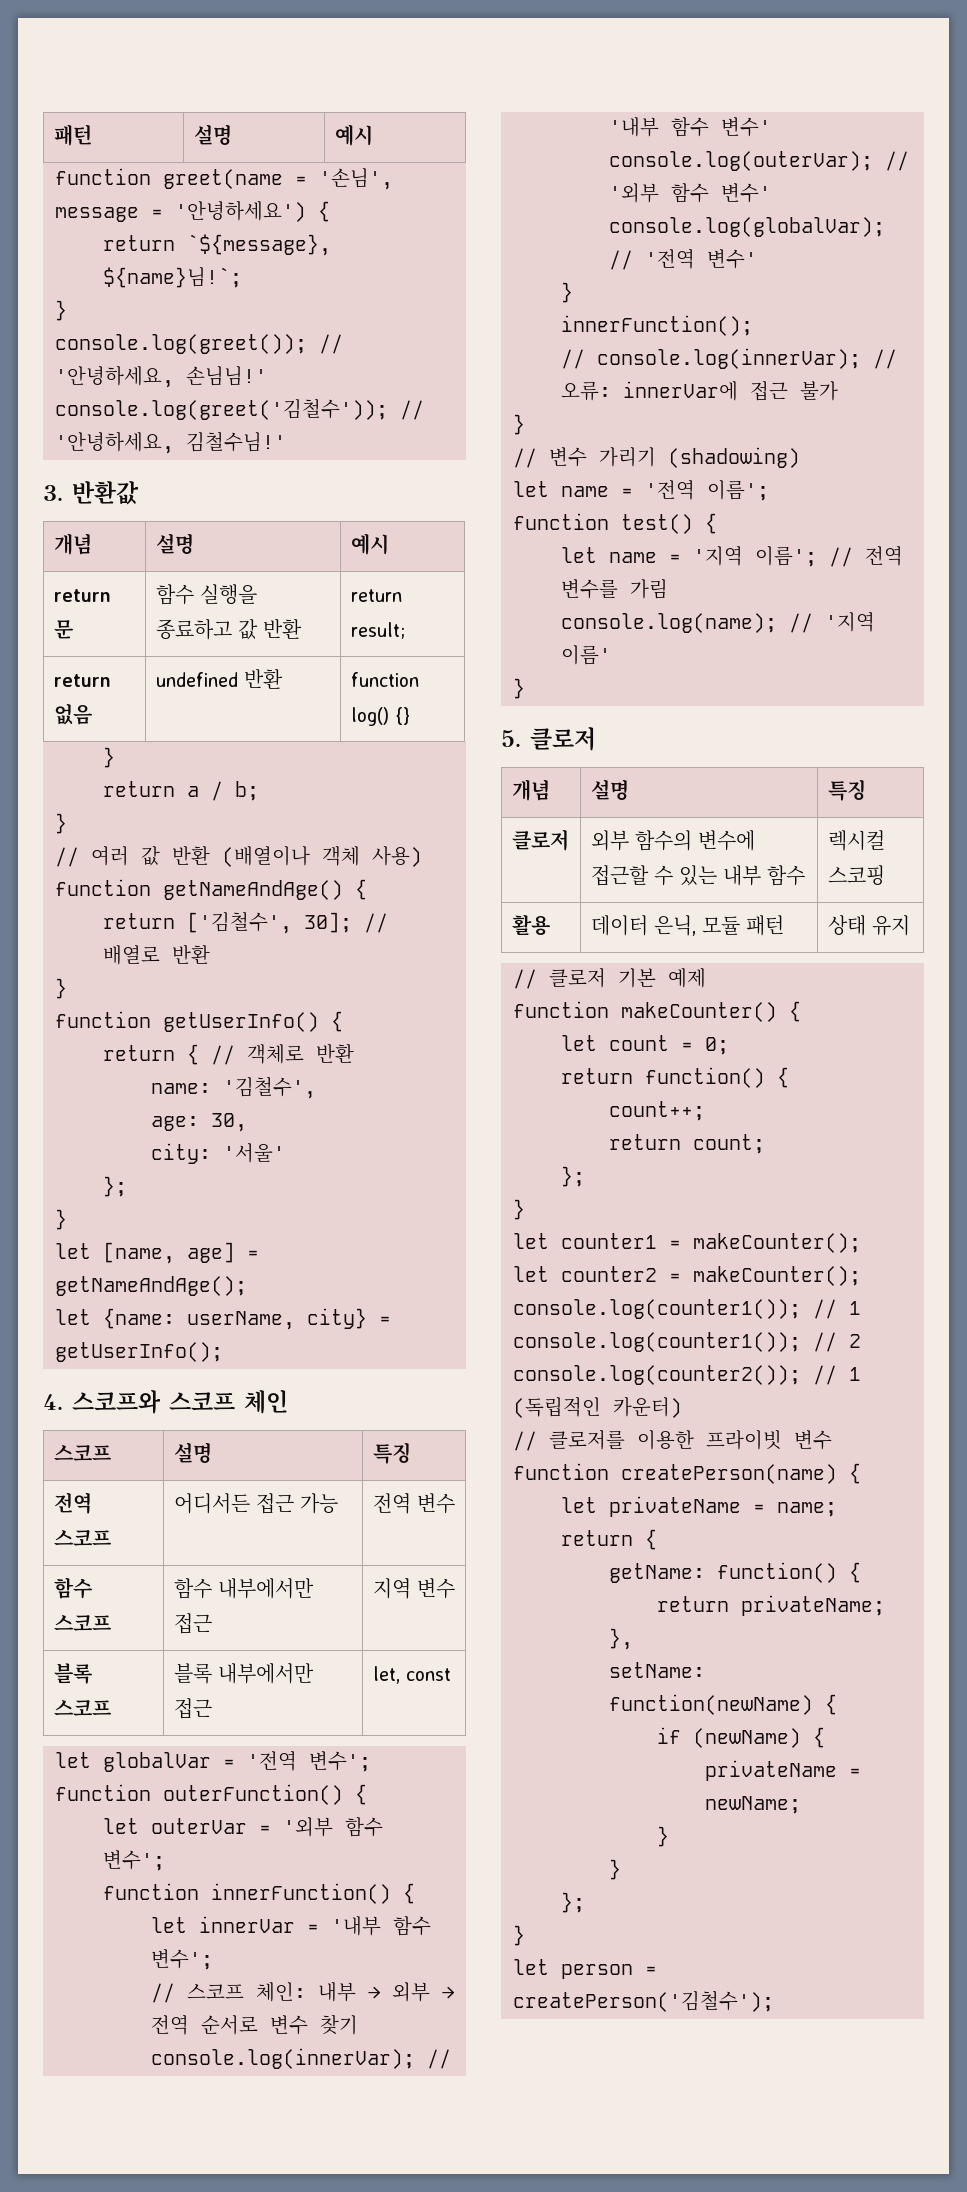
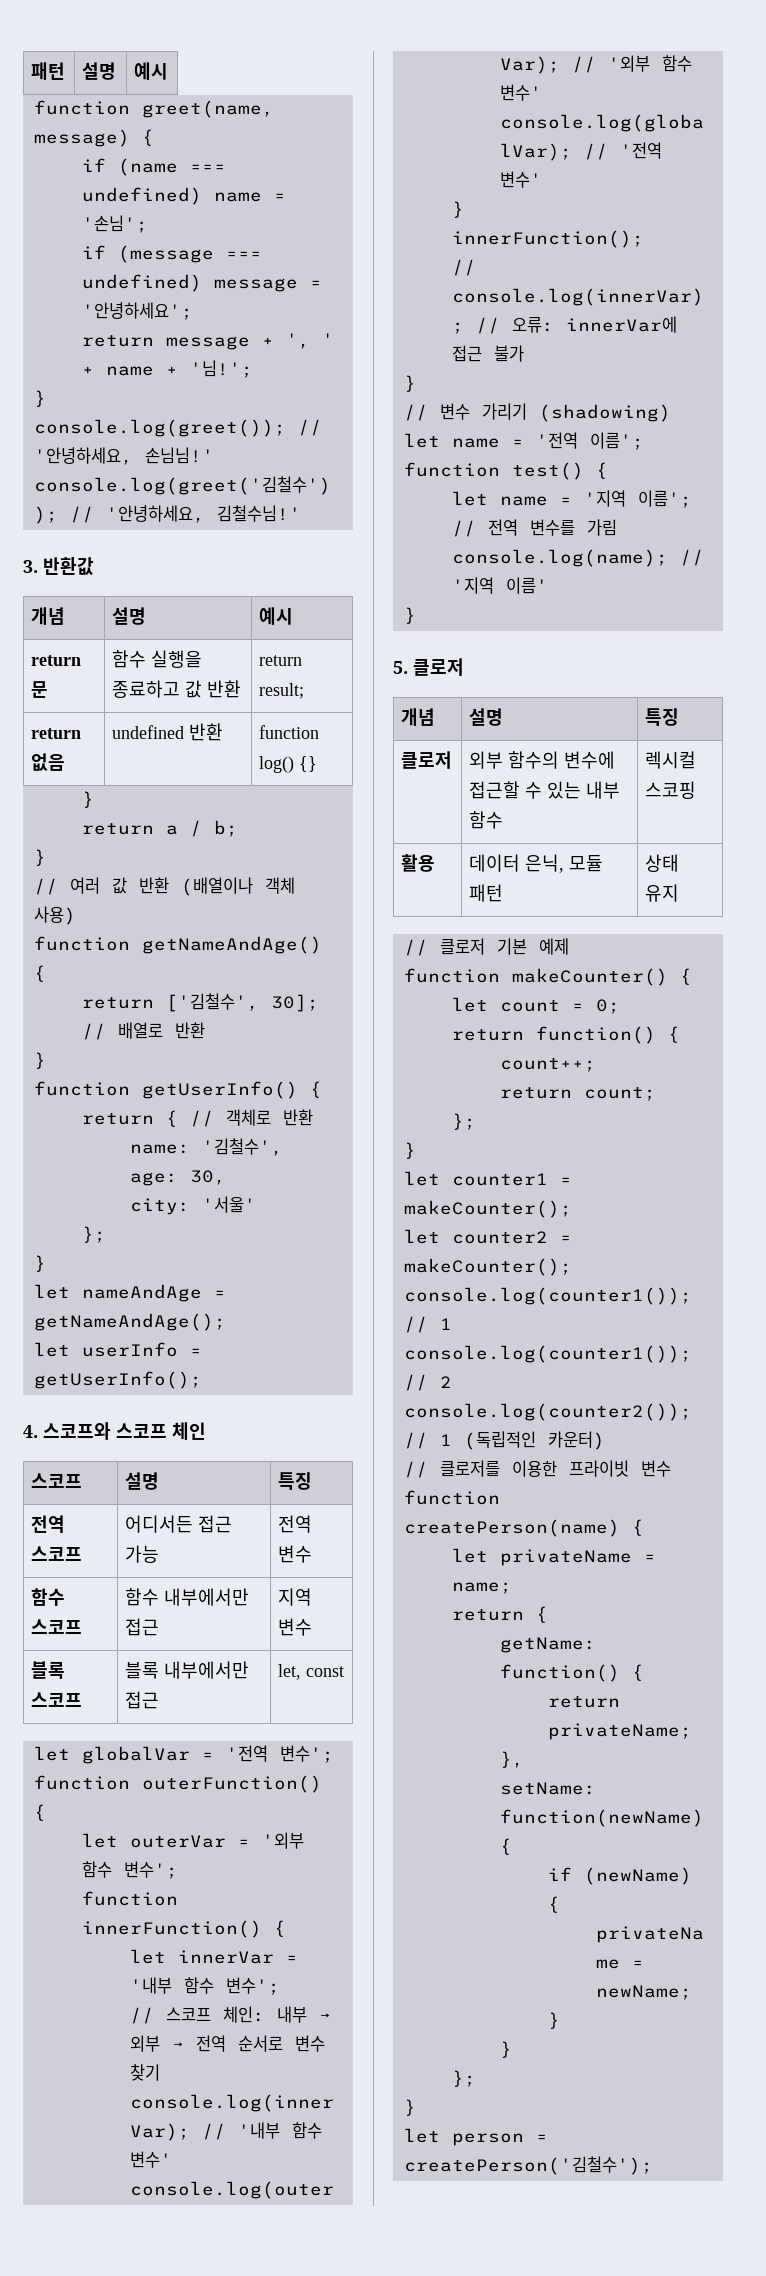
- function greet(name = '손님', message = '안녕하세요') {
- return `${message}, ${name}님!`;
+ function greet(name, message) {
+ if (name === undefined) name = '손님';
+ if (message === undefined) message = '안녕하세요';
+ return message + ', ' + name + '님!';
- let [name, age] = getNameAndAge();
+ let nameAndAge = getNameAndAge();
- let {name: userName, city} = getUserInfo();
+ let userInfo = getUserInfo();

